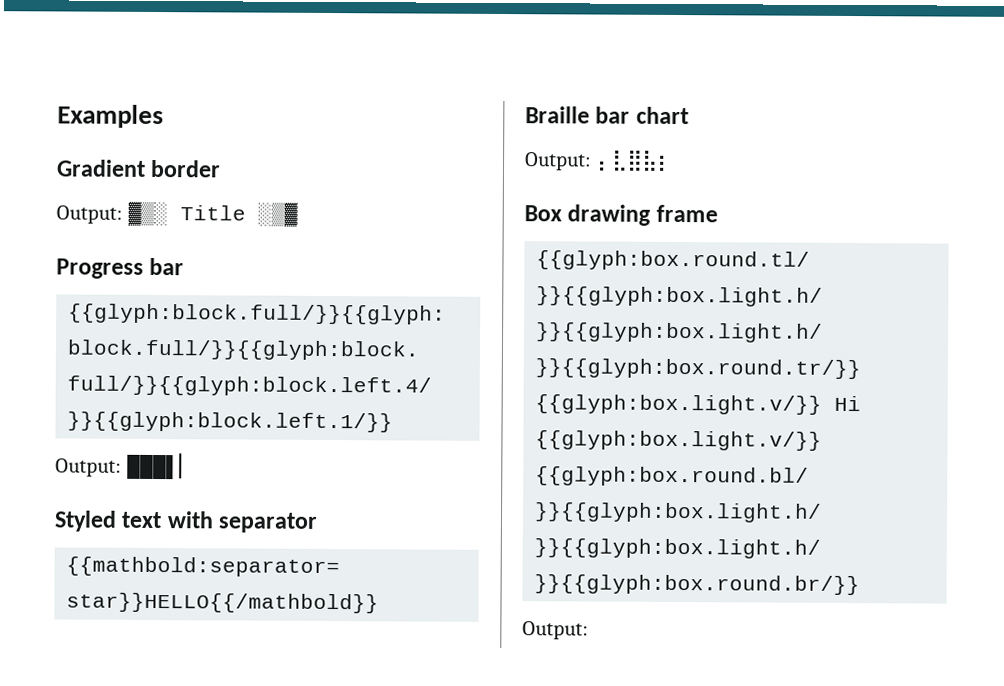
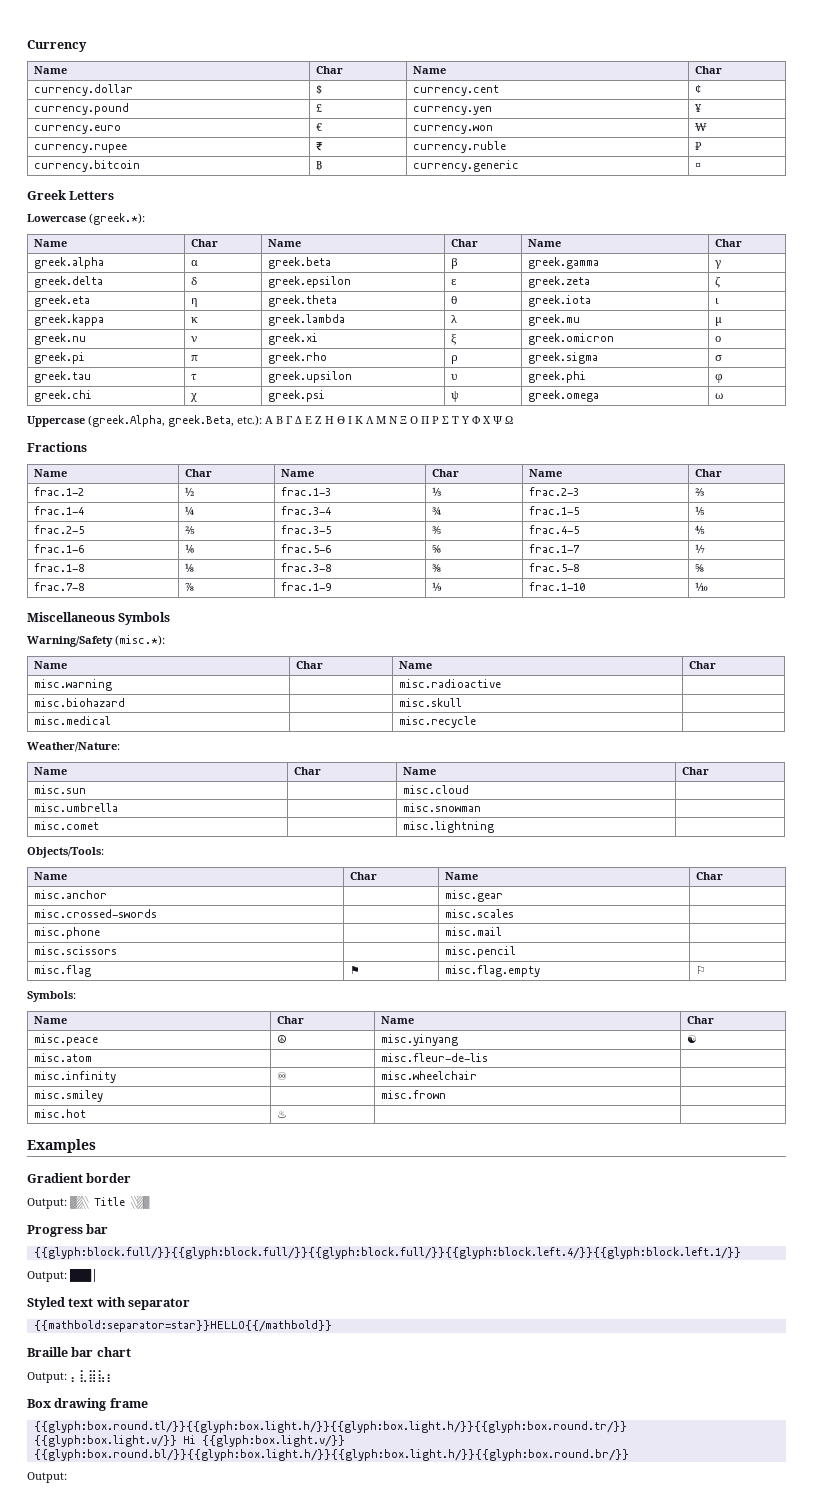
+ Currency
+ Name | Char | Name | Char
+ currency.dollar | $ | currency.cent | ¢
+ currency.pound | £ | currency.yen | ¥
+ currency.euro | € | currency.won | ₩
+ currency.rupee | ₹ | currency.ruble | ₽
+ currency.bitcoin | ₿ | currency.generic | ¤
+ Greek Letters
+ Lowercase (greek.*):
+ Name | Char | Name | Char | Name | Char
+ greek.alpha | α | greek.beta | β | greek.gamma | γ
+ greek.delta | δ | greek.epsilon | ε | greek.zeta | ζ
+ greek.eta | η | greek.theta | θ | greek.iota | ι
+ greek.kappa | κ | greek.lambda | λ | greek.mu | μ
+ greek.nu | ν | greek.xi | ξ | greek.omicron | ο
+ greek.pi | π | greek.rho | ρ | greek.sigma | σ
+ greek.tau | τ | greek.upsilon | υ | greek.phi | φ
+ greek.chi | χ | greek.psi | ψ | greek.omega | ω
+ Uppercase (greek.Alpha, greek.Beta, etc.): Α Β Γ Δ Ε Ζ Η Θ Ι Κ Λ Μ Ν Ξ Ο Π Ρ Σ Τ Υ Φ Χ Ψ Ω
+ Fractions
+ Name | Char | Name | Char | Name | Char
+ frac.1-2 | ½ | frac.1-3 | ⅓ | frac.2-3 | ⅔
+ frac.1-4 | ¼ | frac.3-4 | ¾ | frac.1-5 | ⅕
+ frac.2-5 | ⅖ | frac.3-5 | ⅗ | frac.4-5 | ⅘
+ frac.1-6 | ⅙ | frac.5-6 | ⅚ | frac.1-7 | ⅐
+ frac.1-8 | ⅛ | frac.3-8 | ⅜ | frac.5-8 | ⅝
+ frac.7-8 | ⅞ | frac.1-9 | ⅑ | frac.1-10 | ⅒
+ Miscellaneous Symbols
+ Warning/Safety (misc.*):
+ Name | Char | Name | Char
+ misc.warning | | misc.radioactive |
+ misc.biohazard | | misc.skull |
+ misc.medical | | misc.recycle |
+ Weather/Nature:
+ Name | Char | Name | Char
+ misc.sun | | misc.cloud |
+ misc.umbrella | | misc.snowman |
+ misc.comet | | misc.lightning |
+ Objects/Tools:
+ Name | Char | Name | Char
+ misc.anchor | | misc.gear |
+ misc.crossed-swords | | misc.scales |
+ misc.phone | | misc.mail |
+ misc.scissors | | misc.pencil |
+ misc.flag | ⚑ | misc.flag.empty | ⚐
+ Symbols:
+ Name | Char | Name | Char
+ misc.peace | ☮ | misc.yinyang | ☯
+ misc.atom | | misc.fleur-de-lis |
+ misc.infinity | ♾ | misc.wheelchair |
+ misc.smiley | | misc.frown |
+ misc.hot | ♨ | |

